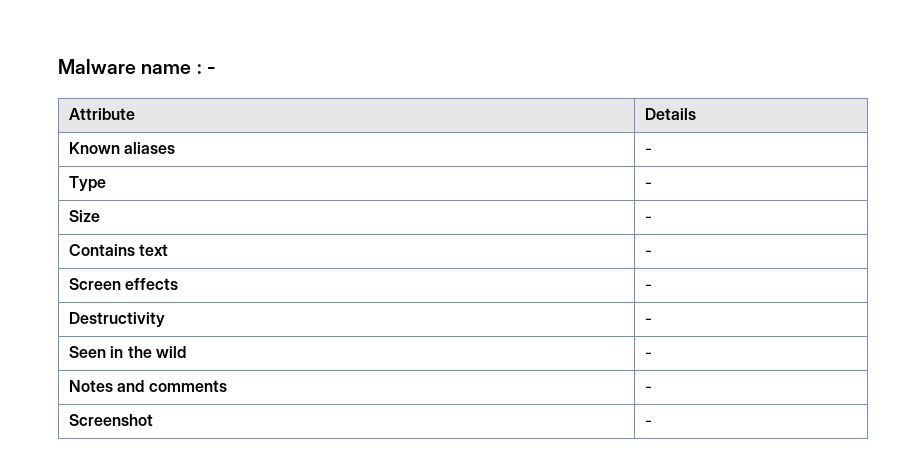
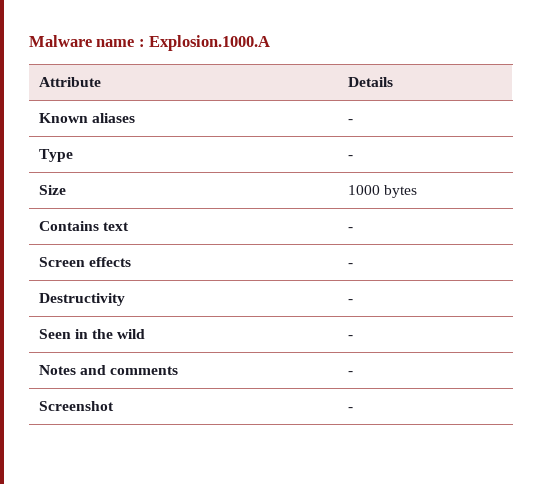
- Malware name : -
+ Malware name : Explosion.1000.A
- Size | -
+ Size | 1000 bytes

